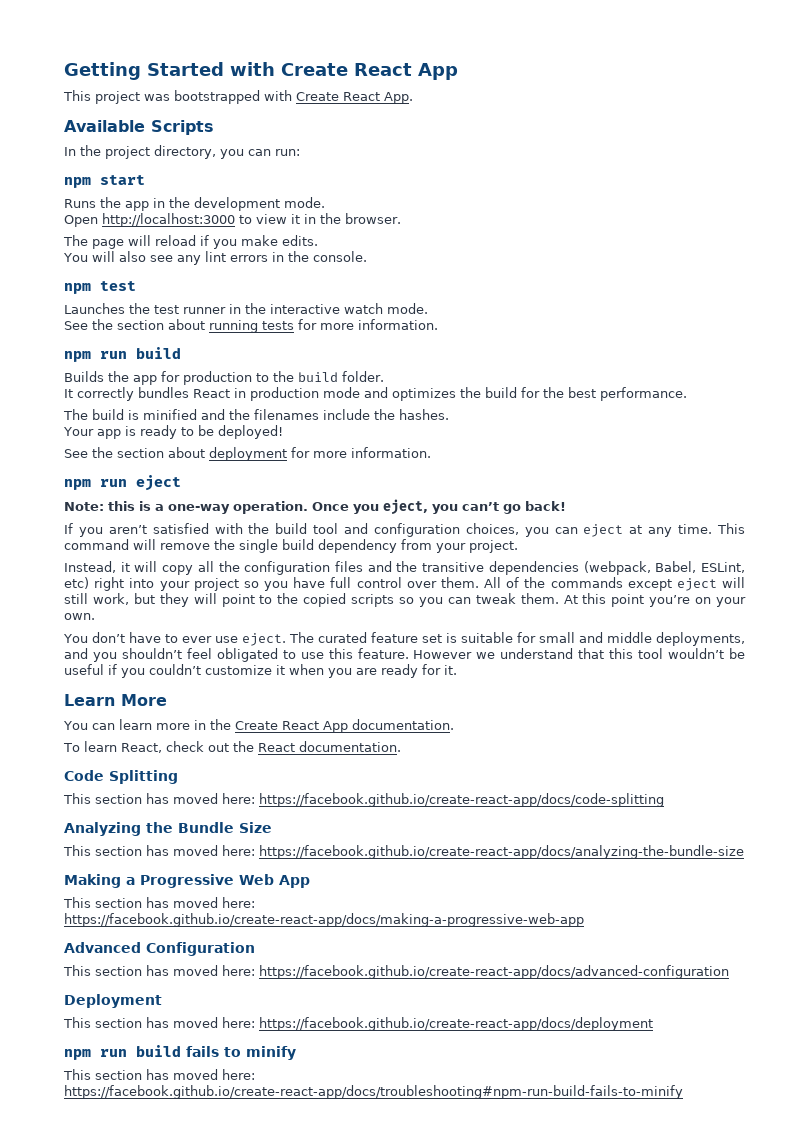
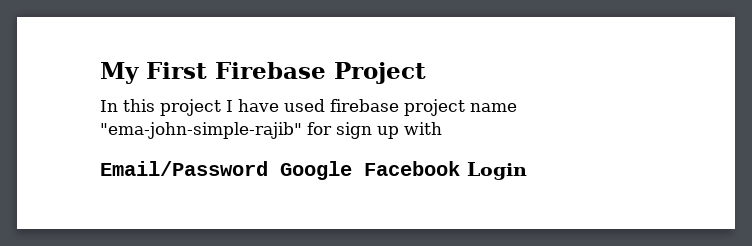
- Getting Started with Create React App
- This project was bootstrapped with Create React App.
- Available Scripts
- In the project directory, you can run:
- npm start
- Runs the app in the development mode.
- Open http://localhost:3000 to view it in the browser.
- The page will reload if you make edits.
- You will also see any lint errors in the console.
- npm test
- Launches the test runner in the interactive watch mode.
- See the section about running tests for more information.
- npm run build
- Builds the app for production to the build folder.
- It correctly bundles React in production mode and optimizes the build for the best performance.
- The build is minified and the filenames include the hashes.
- Your app is ready to be deployed!
- See the section about deployment for more information.
- npm run eject
- Note: this is a one-way operation. Once you eject, you can’t go back!
- If you aren’t satisfied with the build tool and configuration choices, you can eject at any time. This command will remove the single build dependency from your project.
- Instead, it will copy all the configuration files and the transitive dependencies (webpack, Babel, ESLint, etc) right into your project so you have full control over them. All of the commands except eject will still work, but they will point to the copied scripts so you can tweak them. At this point you’re on your own.
- You don’t have to ever use eject. The curated feature set is suitable for small and middle deployments, and you shouldn’t feel obligated to use this feature. However we understand that this tool wouldn’t be useful if you couldn’t customize it when you are ready for it.
- Learn More
- You can learn more in the Create React App documentation.
- To learn React, check out the React documentation.
- Code Splitting
- This section has moved here: https://facebook.github.io/create-react-app/docs/code-splitting
- Analyzing the Bundle Size
- This section has moved here: https://facebook.github.io/create-react-app/docs/analyzing-the-bundle-size
- Making a Progressive Web App
- This section has moved here: https://facebook.github.io/create-react-app/docs/making-a-progressive-web-app
- Advanced Configuration
- This section has moved here: https://facebook.github.io/create-react-app/docs/advanced-configuration
- Deployment
- This section has moved here: https://facebook.github.io/create-react-app/docs/deployment
- npm run build fails to minify
- This section has moved here: https://facebook.github.io/create-react-app/docs/troubleshooting#npm-run-build-fails-to-minify
+ My First Firebase Project
+ In this project I have used firebase project name "ema-john-simple-rajib" for sign up with
+ Email/Password Google Facebook Login

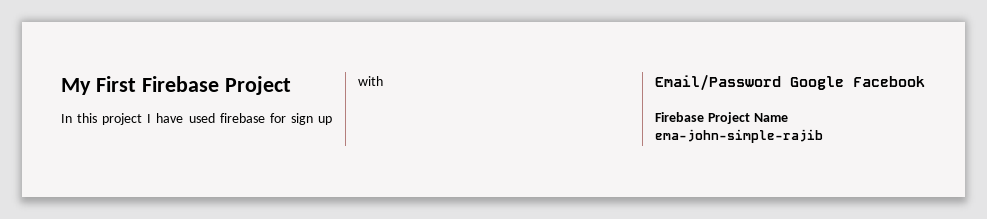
- In this project I have used firebase project name "ema-john-simple-rajib" for sign up with
+ In this project I have used firebase for sign up with
- Email/Password Google Facebook Login
+ Email/Password Google Facebook
+ Firebase Project Name ema-john-simple-rajib

